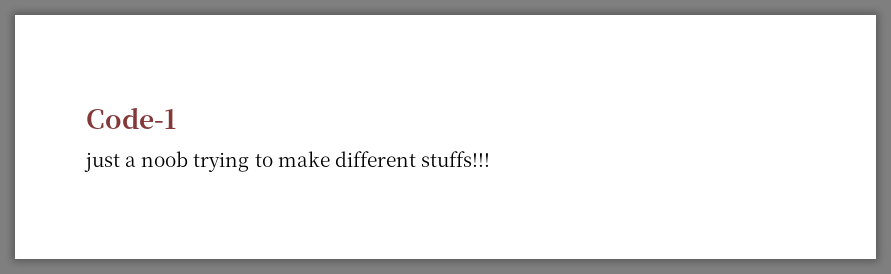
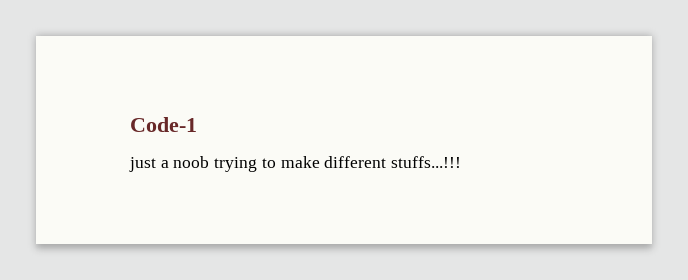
- just a noob trying to make different stuffs!!!
+ just a noob trying to make different stuffs...!!!

